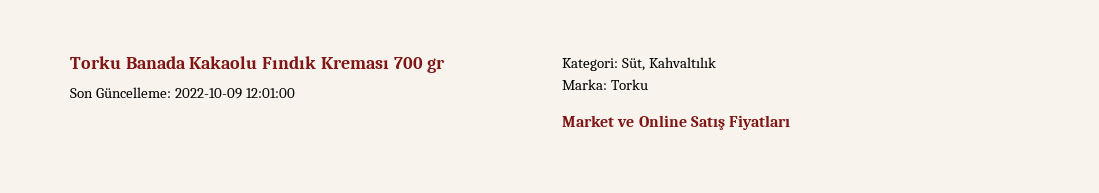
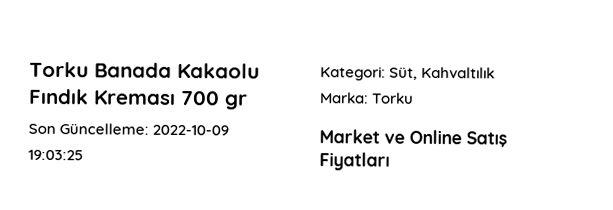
- Son Güncelleme: 2022-10-09 12:01:00
+ Son Güncelleme: 2022-10-09 19:03:25

